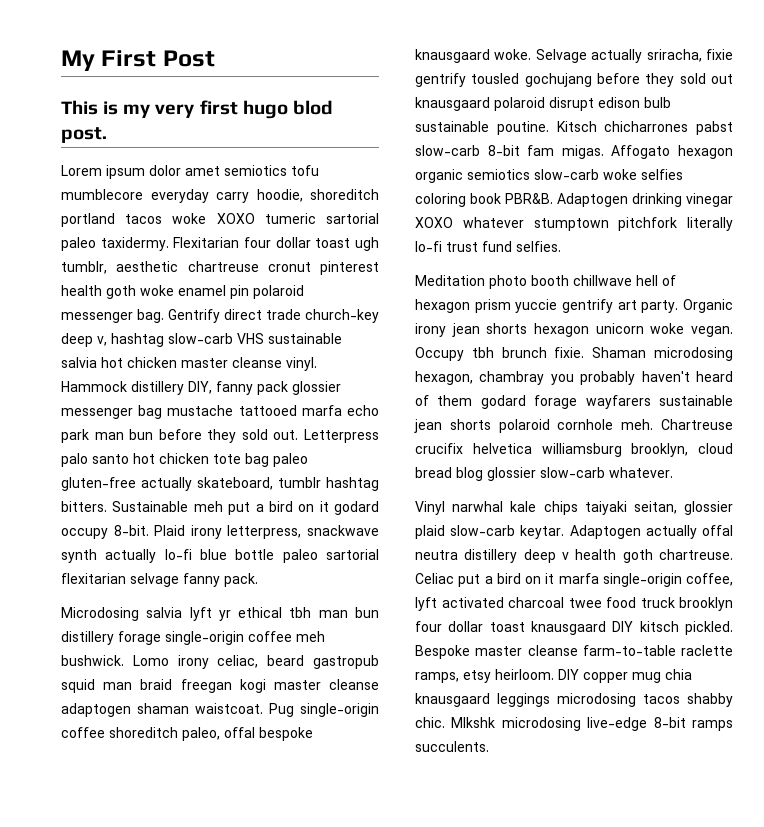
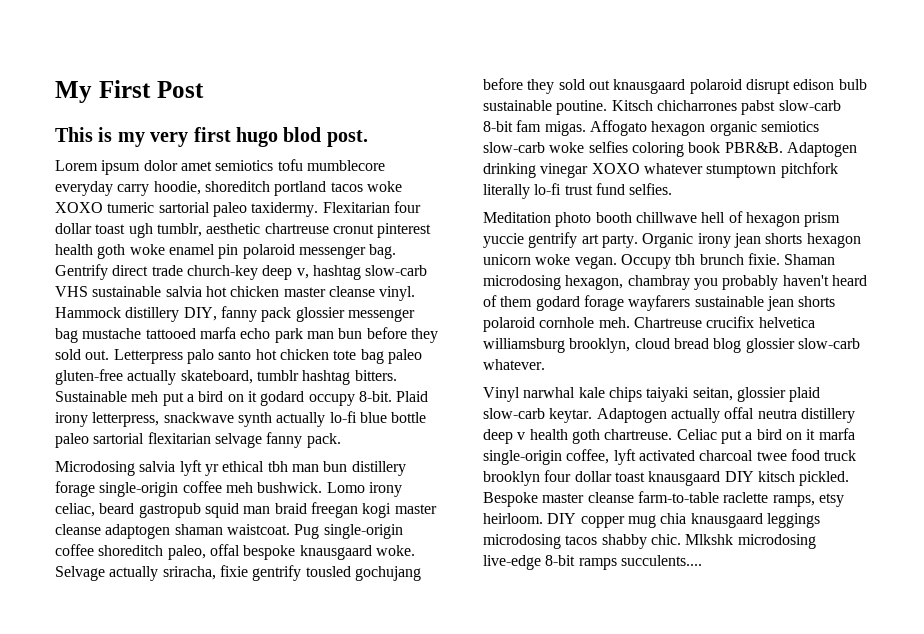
- Mlkshk microdosing live-edge 8-bit ramps succulents.
+ Mlkshk microdosing live-edge 8-bit ramps succulents....

